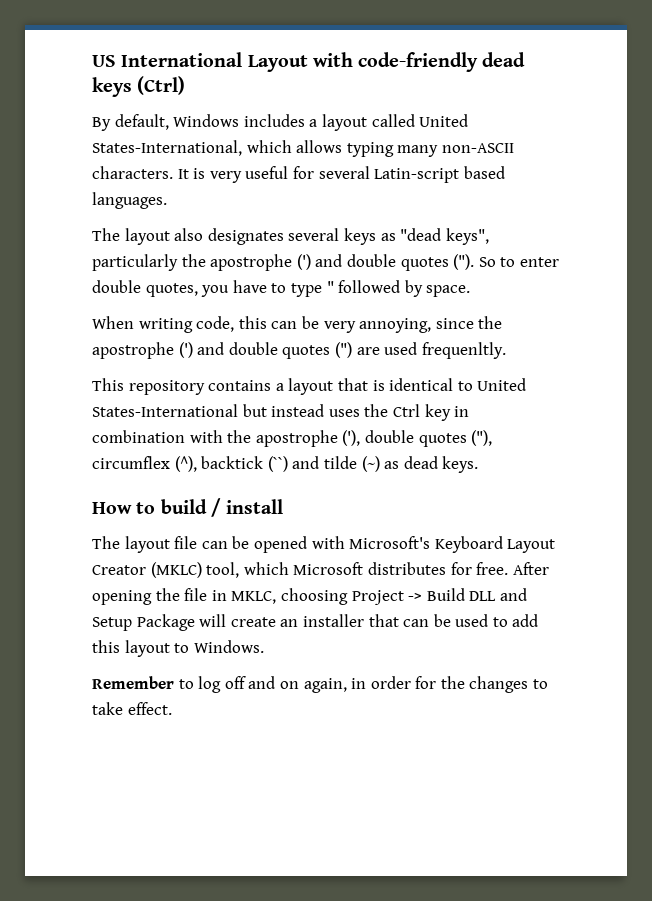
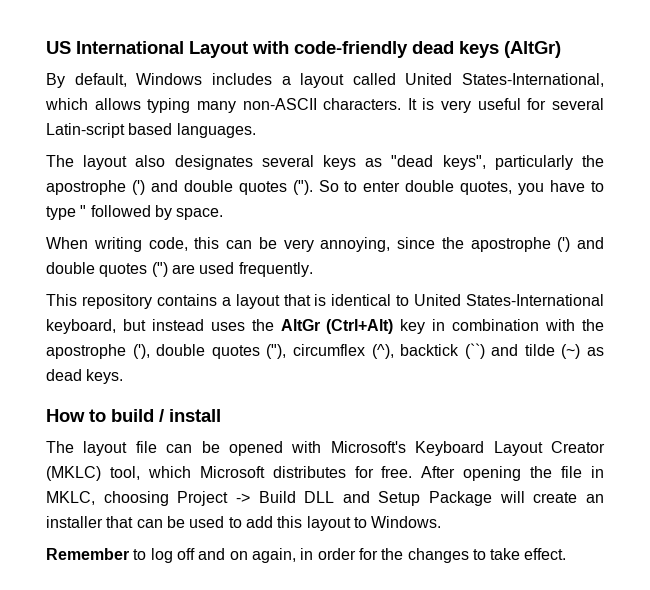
- US International Layout with code-friendly dead keys (Ctrl)
+ US International Layout with code-friendly dead keys (AltGr)
- When writing code, this can be very annoying, since the apostrophe (') and double quotes (") are used frequenltly.
+ When writing code, this can be very annoying, since the apostrophe (') and double quotes (") are used frequently.
- This repository contains a layout that is identical to United States-International but instead uses the Ctrl key in combination with the apostrophe ('), double quotes ("), circumflex (^), backtick (``) and tilde (~) as dead keys.
+ This repository contains a layout that is identical to United States-International keyboard, but instead uses the AltGr (Ctrl+Alt) key in combination with the apostrophe ('), double quotes ("), circumflex (^), backtick (``) and tilde (~) as dead keys.

